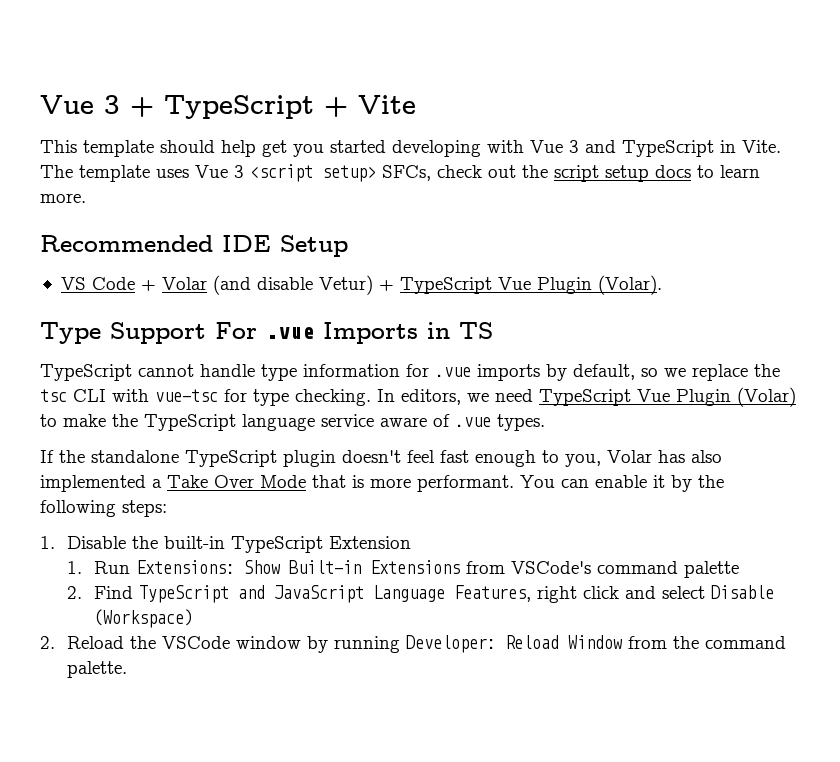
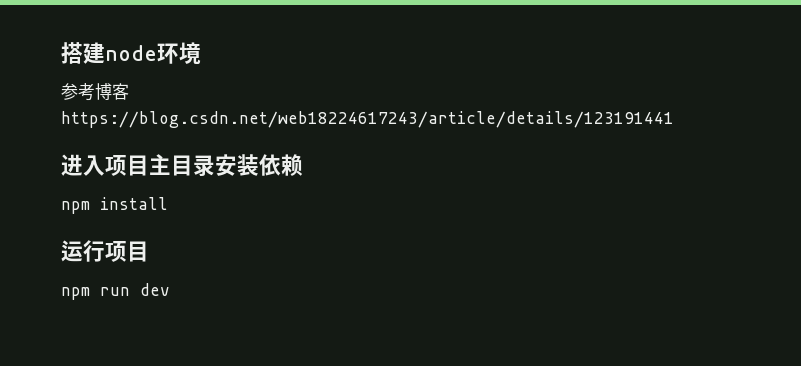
- Vue 3 + TypeScript + Vite
- This template should help get you started developing with Vue 3 and TypeScript in Vite. The template uses Vue 3 <script setup> SFCs, check out the script setup docs to learn more.
- Recommended IDE Setup
- VS Code + Volar (and disable Vetur) + TypeScript Vue Plugin (Volar).
- Type Support For .vue Imports in TS
- TypeScript cannot handle type information for .vue imports by default, so we replace the tsc CLI with vue-tsc for type checking. In editors, we need TypeScript Vue Plugin (Volar) to make the TypeScript language service aware of .vue types.
- If the standalone TypeScript plugin doesn't feel fast enough to you, Volar has also implemented a Take Over Mode that is more performant. You can enable it by the following steps:
- 1. Disable the built-in TypeScript Extension
- 1. Run Extensions: Show Built-in Extensions from VSCode's command palette
- 2. Find TypeScript and JavaScript Language Features, right click and select Disable (Workspace)
- 2. Reload the VSCode window by running Developer: Reload Window from the command palette.
+ 搭建node环境
+ 参考博客https://blog.csdn.net/web18224617243/article/details/123191441
+ 进入项目主目录安装依赖
+ npm install
+ 运行项目
+ npm run dev

